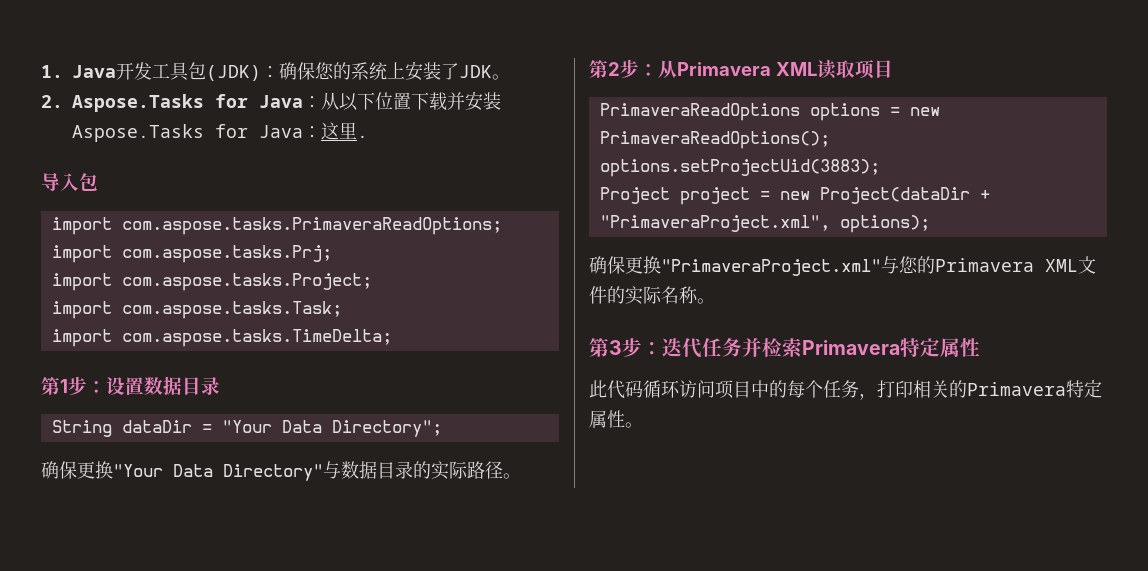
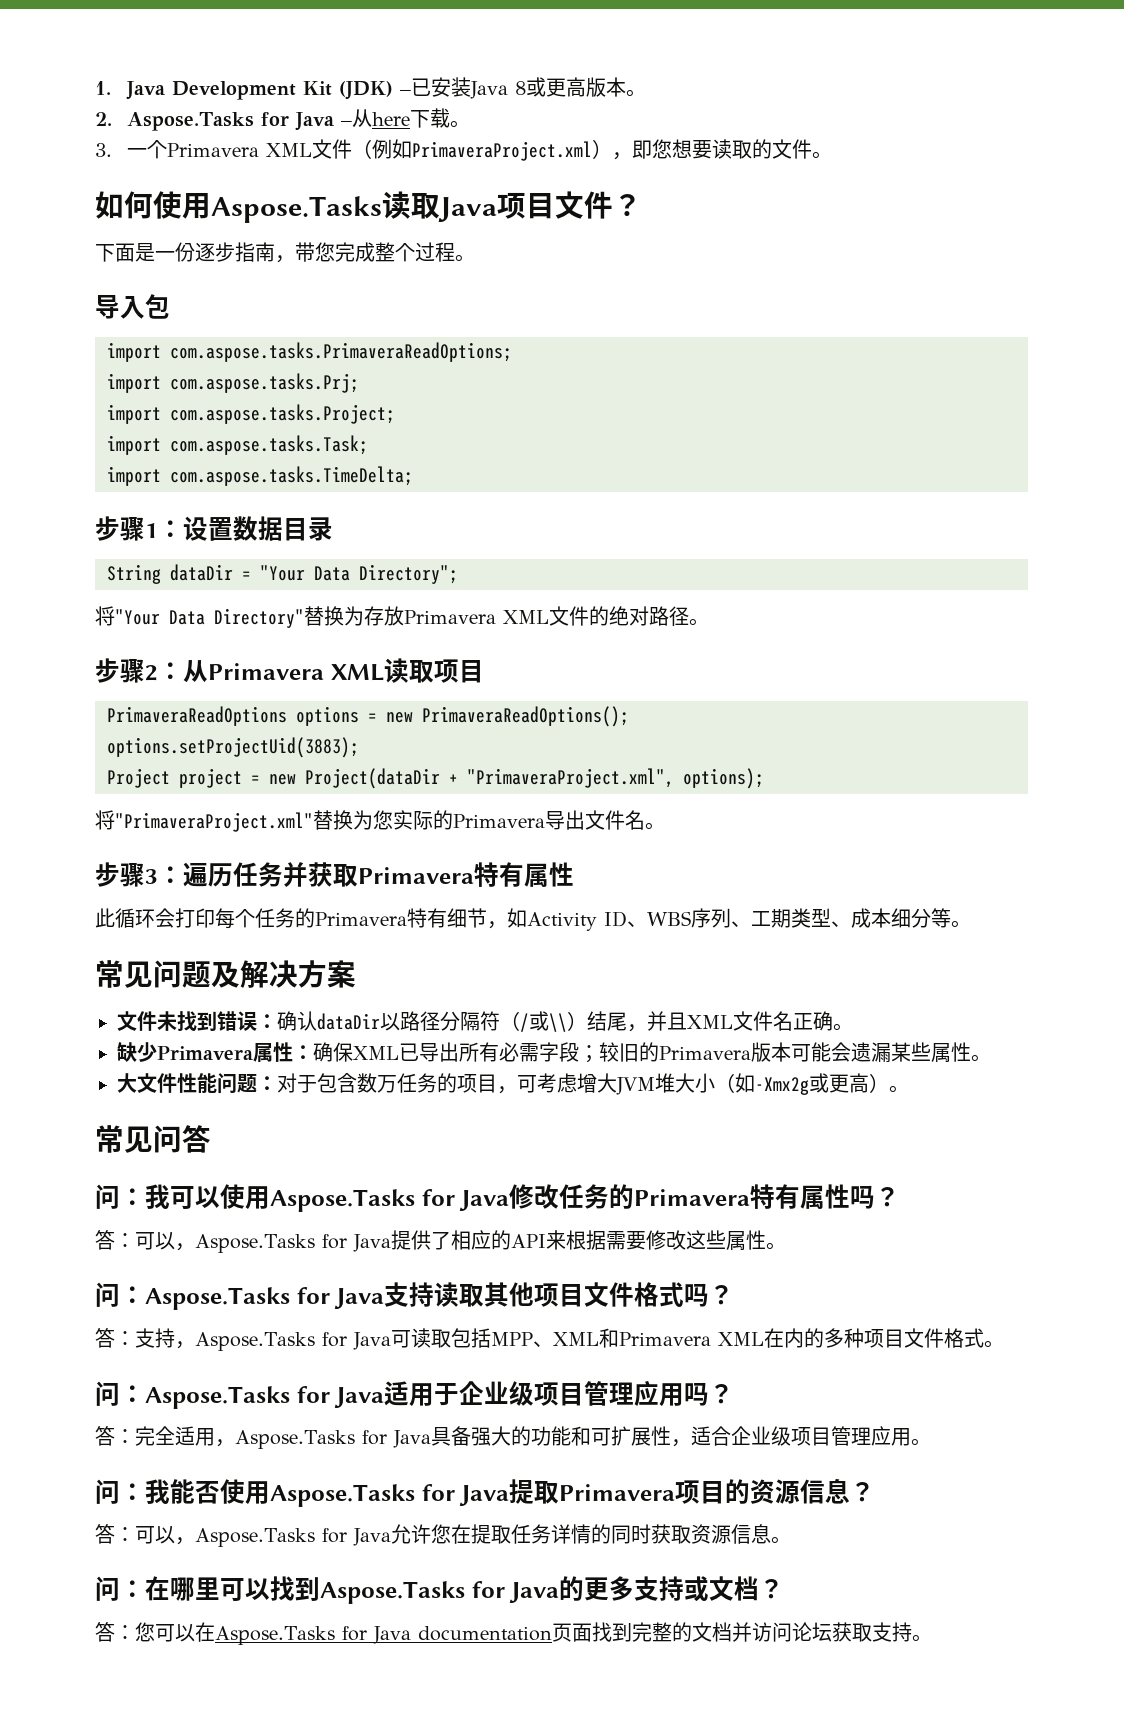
- 1. Java开发工具包(JDK)：确保您的系统上安装了JDK。
+ 1. Java Development Kit (JDK) –已安装Java 8或更高版本。
- 2. Aspose.Tasks for Java：从以下位置下载并安装Aspose.Tasks for Java：这里.
+ 2. Aspose.Tasks for Java –从here下载。
+ 3.一个Primavera XML文件（例如PrimaveraProject.xml），即您想要读取的文件。
+ 如何使用Aspose.Tasks读取Java项目文件？
+ 下面是一份逐步指南，带您完成整个过程。
- 第1步：设置数据目录
+ 步骤1：设置数据目录
- 确保更换"Your Data Directory"与数据目录的实际路径。
+ 将"Your Data Directory"替换为存放Primavera XML文件的绝对路径。
- 第2步：从Primavera XML读取项目
+ 步骤2：从Primavera XML读取项目
- 确保更换"PrimaveraProject.xml"与您的Primavera XML文件的实际名称。
- 第3步：迭代任务并检索Primavera特定属性
- 此代码循环访问项目中的每个任务，打印相关的Primavera特定属性。
+ 将"PrimaveraProject.xml"替换为您实际的Primavera导出文件名。
+ 步骤3：遍历任务并获取Primavera特有属性
+ 此循环会打印每个任务的Primavera特有细节，如Activity ID、WBS序列、工期类型、成本细分等。
+ 常见问题及解决方案
+ 文件未找到错误：确认dataDir以路径分隔符（/或\\）结尾，并且XML文件名正确。
+ 缺少Primavera属性：确保XML已导出所有必需字段；较旧的Primavera版本可能会遗漏某些属性。
+ 大文件性能问题：对于包含数万任务的项目，可考虑增大JVM堆大小（如-Xmx2g或更高）。
+ 常见问答
+ 问：我可以使用Aspose.Tasks for Java修改任务的Primavera特有属性吗？
+ 答：可以，Aspose.Tasks for Java提供了相应的API来根据需要修改这些属性。
+ 问：Aspose.Tasks for Java支持读取其他项目文件格式吗？
+ 答：支持，Aspose.Tasks for Java可读取包括MPP、XML和Primavera XML在内的多种项目文件格式。
+ 问：Aspose.Tasks for Java适用于企业级项目管理应用吗？
+ 答：完全适用，Aspose.Tasks for Java具备强大的功能和可扩展性，适合企业级项目管理应用。
+ 问：我能否使用Aspose.Tasks for Java提取Primavera项目的资源信息？
+ 答：可以，Aspose.Tasks for Java允许您在提取任务详情的同时获取资源信息。
+ 问：在哪里可以找到Aspose.Tasks for Java的更多支持或文档？
+ 答：您可以在Aspose.Tasks for Java documentation页面找到完整的文档并访问论坛获取支持。

